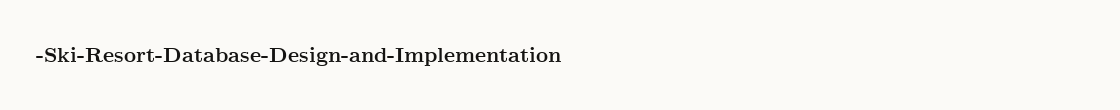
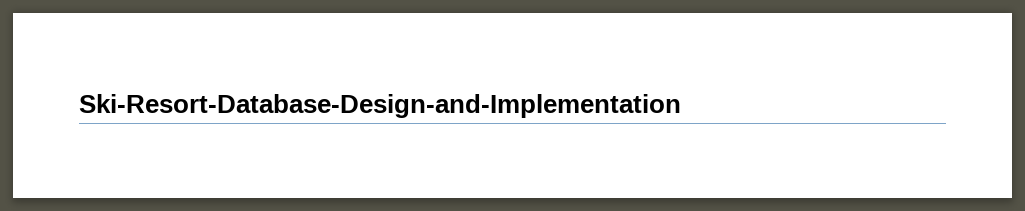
- -Ski-Resort-Database-Design-and-Implementation
+ Ski-Resort-Database-Design-and-Implementation

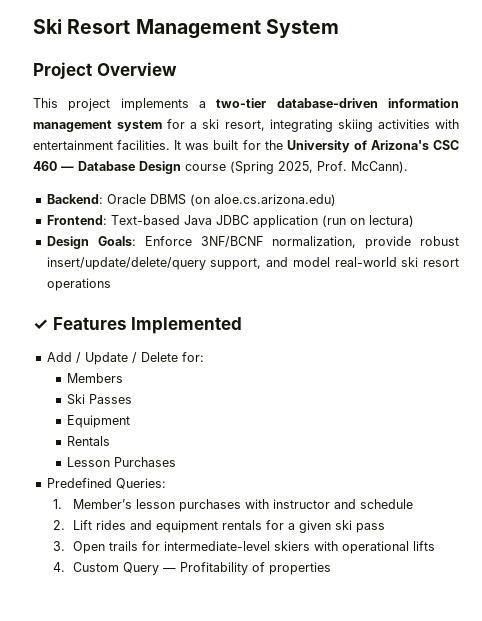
- Ski-Resort-Database-Design-and-Implementation
+ Ski Resort Management System
+ Project Overview
+ This project implements a two-tier database-driven information management system for a ski resort, integrating skiing activities with entertainment facilities. It was built for the University of Arizona's CSC 460 — Database Design course (Spring 2025, Prof. McCann).
+ Backend: Oracle DBMS (on aloe.cs.arizona.edu)
+ Frontend: Text-based Java JDBC application (run on lectura)
+ Design Goals: Enforce 3NF/BCNF normalization, provide robust insert/update/delete/query support, and model real-world ski resort operations
+ ✓ Features Implemented
+ Add / Update / Delete for:
+ Members
+ Ski Passes
+ Equipment
+ Rentals
+ Lesson Purchases
+ Predefined Queries:
+ 1. Member’s lesson purchases with instructor and schedule
+ 2. Lift rides and equipment rentals for a given ski pass
+ 3. Open trails for intermediate-level skiers with operational lifts
+ 4. Custom Query — Profitability of properties

